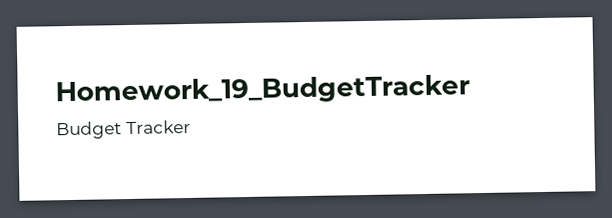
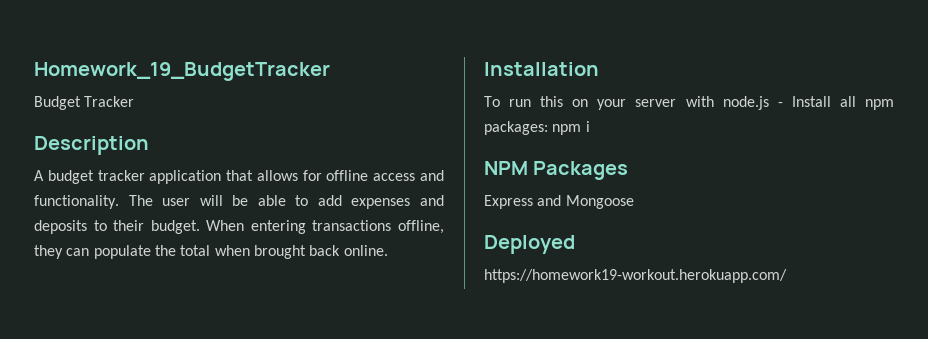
+ Description
+ A budget tracker application that allows for offline access and functionality. The user will be able to add expenses and deposits to their budget. When entering transactions offline, they can populate the total when brought back online.
+ Installation
+ To run this on your server with node.js - Install all npm packages: npm i
+ NPM Packages
+ Express and Mongoose
+ Deployed
+ https://homework19-workout.herokuapp.com/

